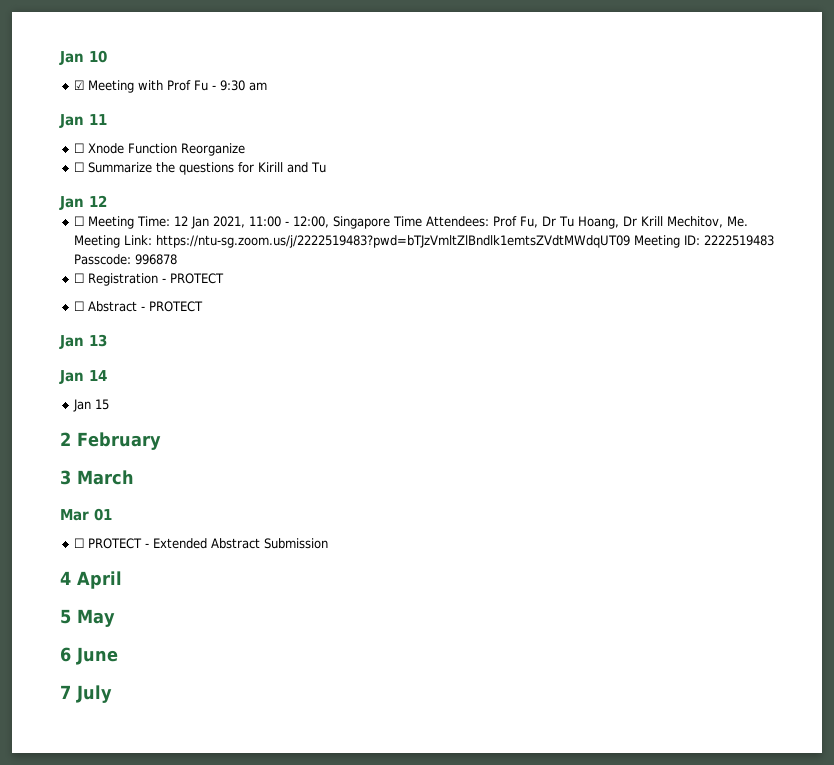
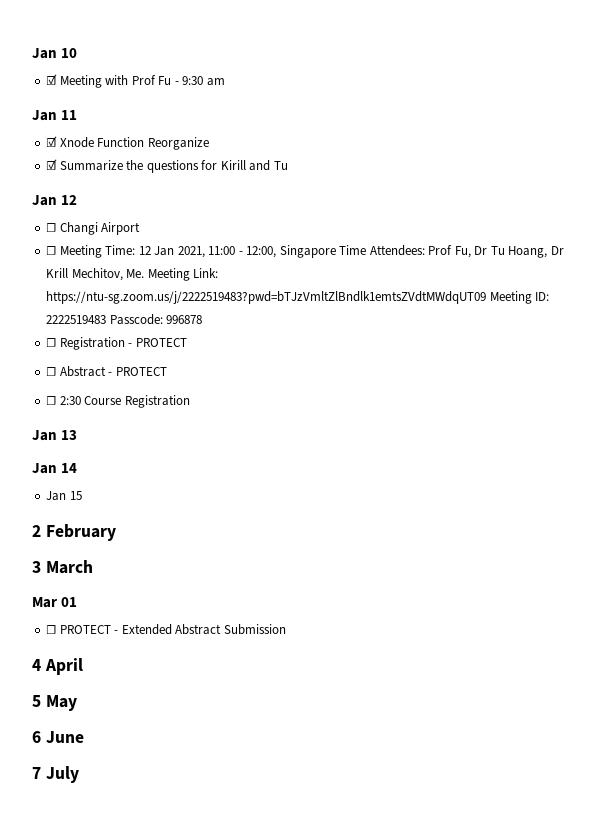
- ☐ Xnode Function Reorganize
+ ☑ Xnode Function Reorganize
- ☐ Summarize the questions for Kirill and Tu
+ ☑ Summarize the questions for Kirill and Tu
+ ☐ Changi Airport
+ ☐ 2:30 Course Registration

